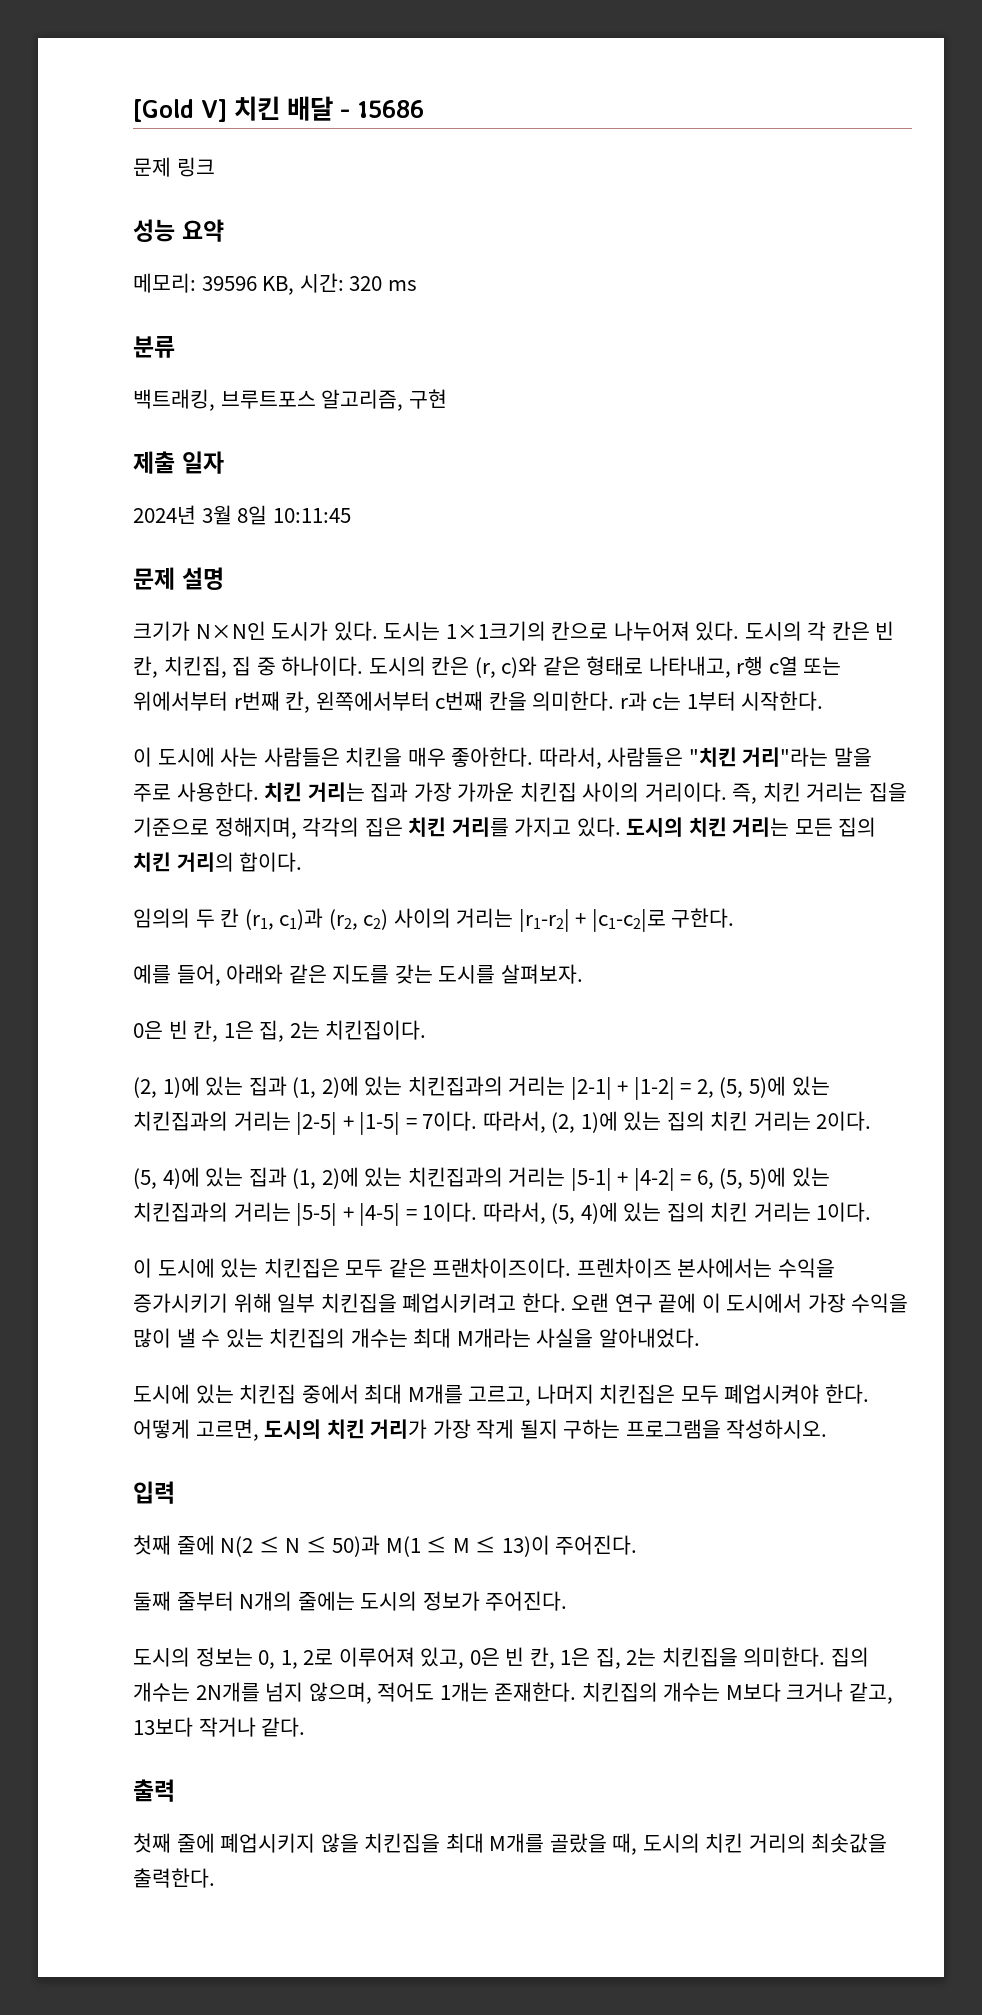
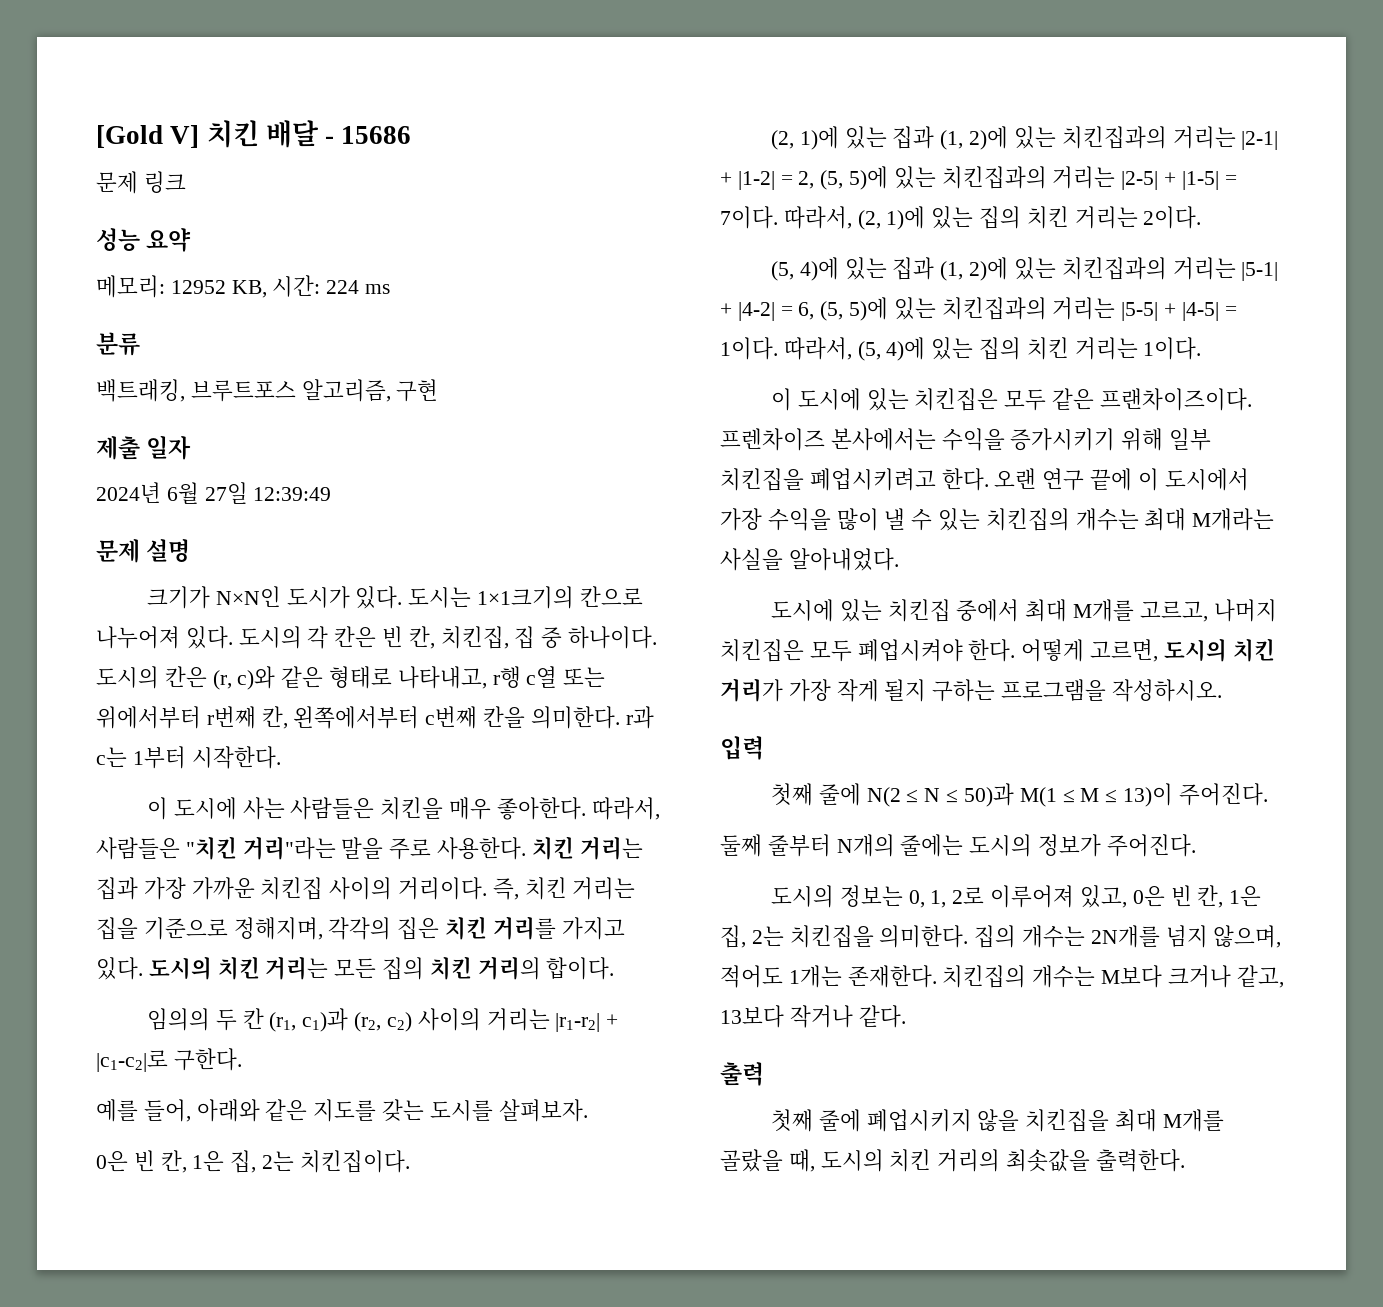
- 메모리: 39596 KB, 시간: 320 ms
+ 메모리: 12952 KB, 시간: 224 ms
- 2024년 3월 8일 10:11:45
+ 2024년 6월 27일 12:39:49

